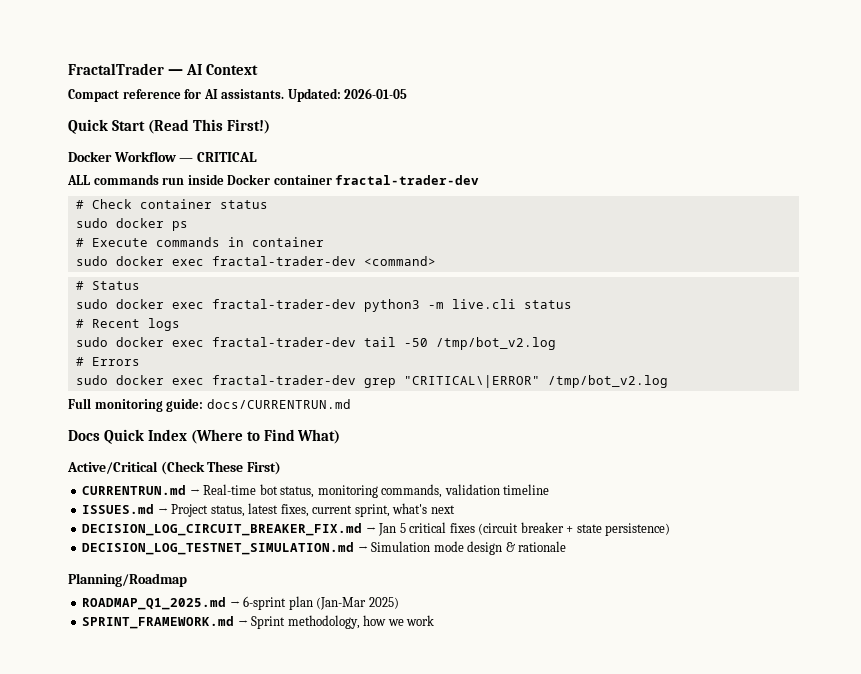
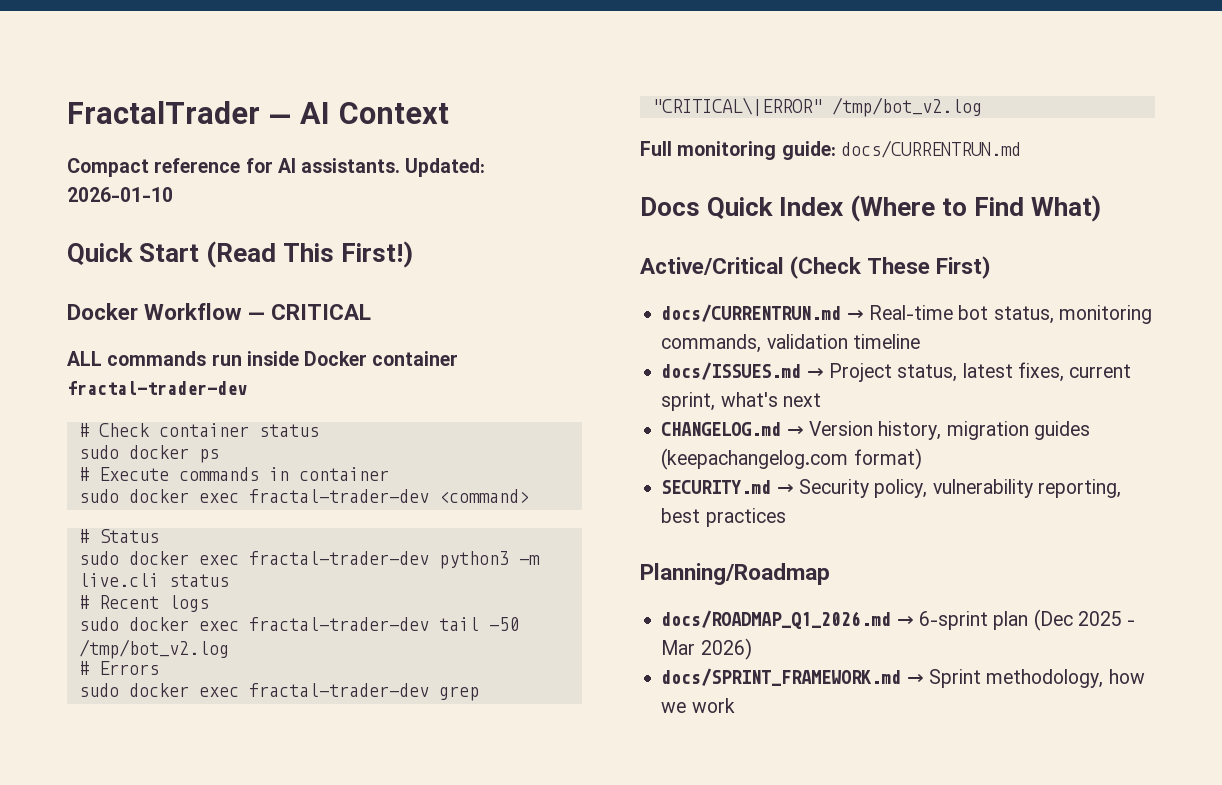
- Updated: 2026-01-05
+ Updated: 2026-01-10
- CURRENTRUN.md → Real-time bot status, monitoring commands, validation timeline
+ docs/CURRENTRUN.md → Real-time bot status, monitoring commands, validation timeline
- ISSUES.md → Project status, latest fixes, current sprint, what's next
+ docs/ISSUES.md → Project status, latest fixes, current sprint, what's next
- DECISION_LOG_CIRCUIT_BREAKER_FIX.md → Jan 5 critical fixes (circuit breaker + state persistence)
- DECISION_LOG_TESTNET_SIMULATION.md → Simulation mode design & rationale
+ CHANGELOG.md → Version history, migration guides (keepachangelog.com format)
+ SECURITY.md → Security policy, vulnerability reporting, best practices
- ROADMAP_Q1_2025.md → 6-sprint plan (Jan-Mar 2025)
- SPRINT_FRAMEWORK.md → Sprint methodology, how we work
+ docs/ROADMAP_Q1_2026.md → 6-sprint plan (Dec 2025 - Mar 2026)
+ docs/SPRINT_FRAMEWORK.md → Sprint methodology, how we work

